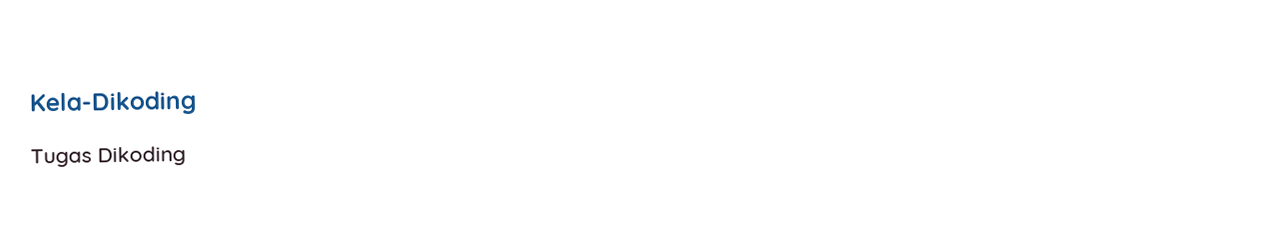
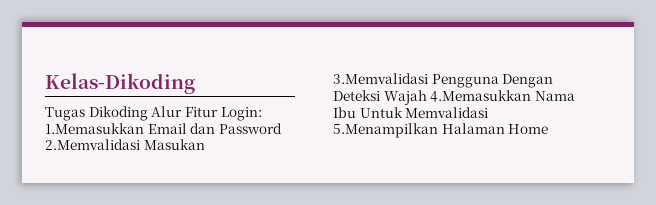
- Kela-Dikoding
+ Kelas-Dikoding
- Tugas Dikoding
+ Tugas Dikoding Alur Fitur Login: 1.Memasukkan Email dan Password 2.Memvalidasi Masukan 3.Memvalidasi Pengguna Dengan Deteksi Wajah 4.Memasukkan Nama Ibu Untuk Memvalidasi 5.Menampilkan Halaman Home

